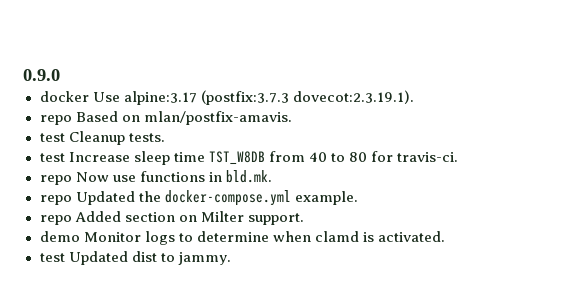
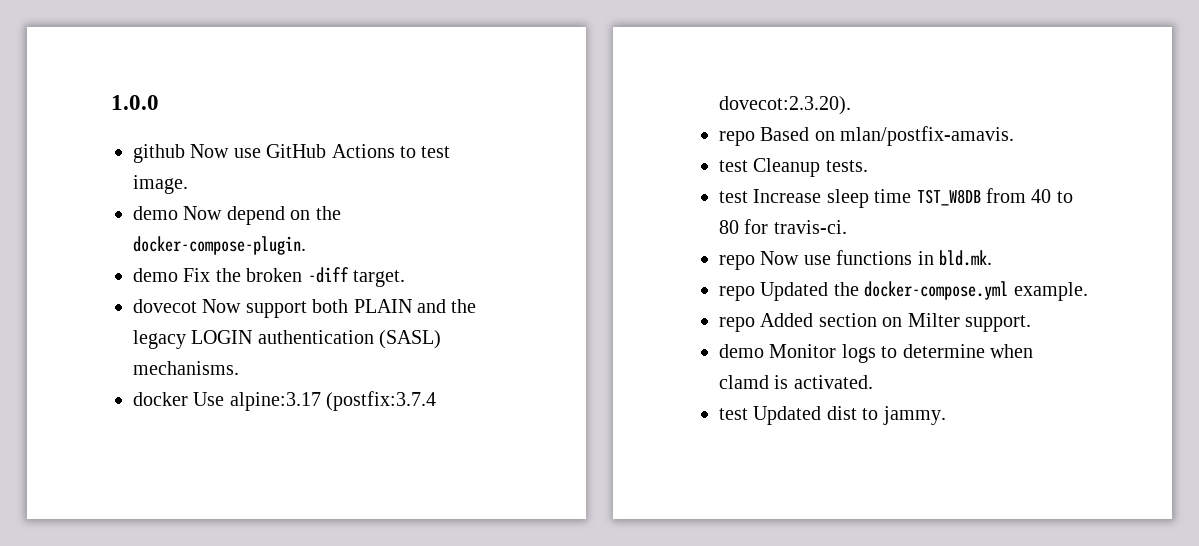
- 0.9.0
+ 1.0.0
+ github Now use GitHub Actions to test image.
+ demo Now depend on the docker-compose-plugin.
+ demo Fix the broken -diff target.
+ dovecot Now support both PLAIN and the legacy LOGIN authentication (SASL) mechanisms.
- docker Use alpine:3.17 (postfix:3.7.3 dovecot:2.3.19.1).
+ docker Use alpine:3.17 (postfix:3.7.4 dovecot:2.3.20).

